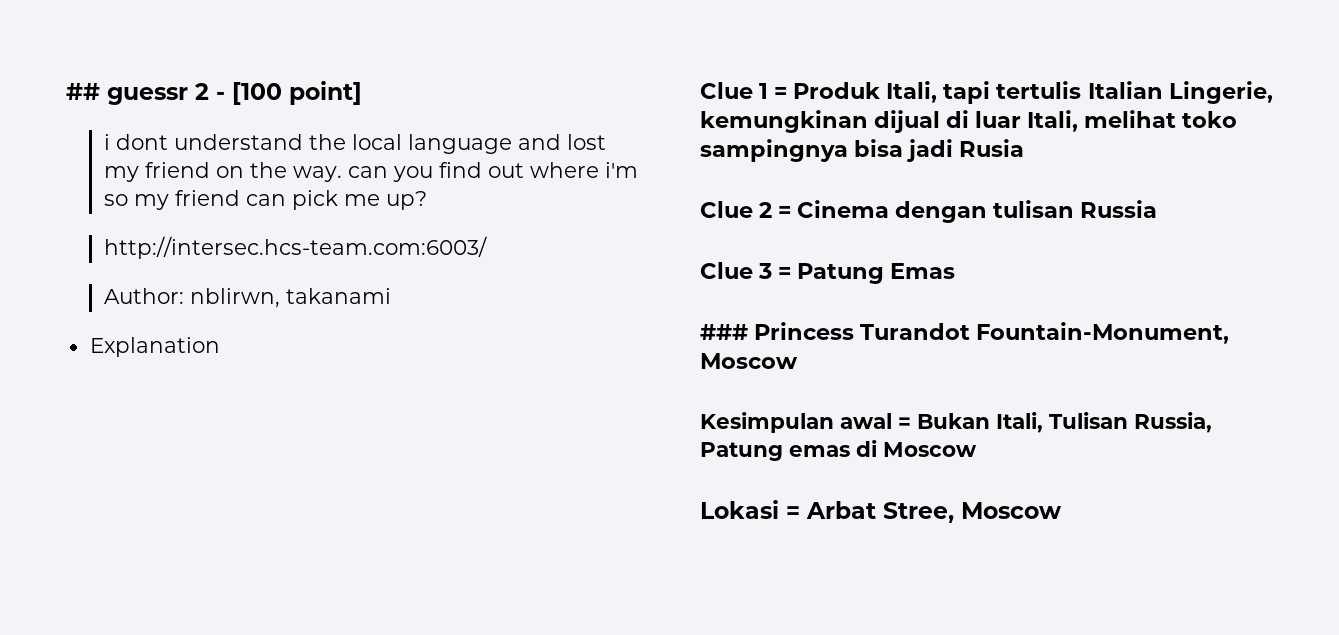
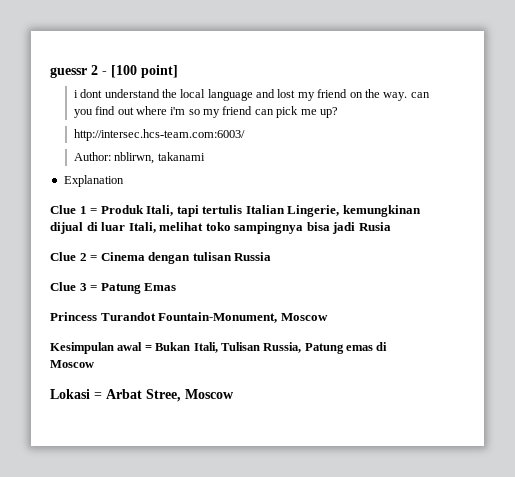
- ## guessr 2 - [100 point]
+ guessr 2 - [100 point]
- ### Princess Turandot Fountain-Monument, Moscow
+ Princess Turandot Fountain-Monument, Moscow

